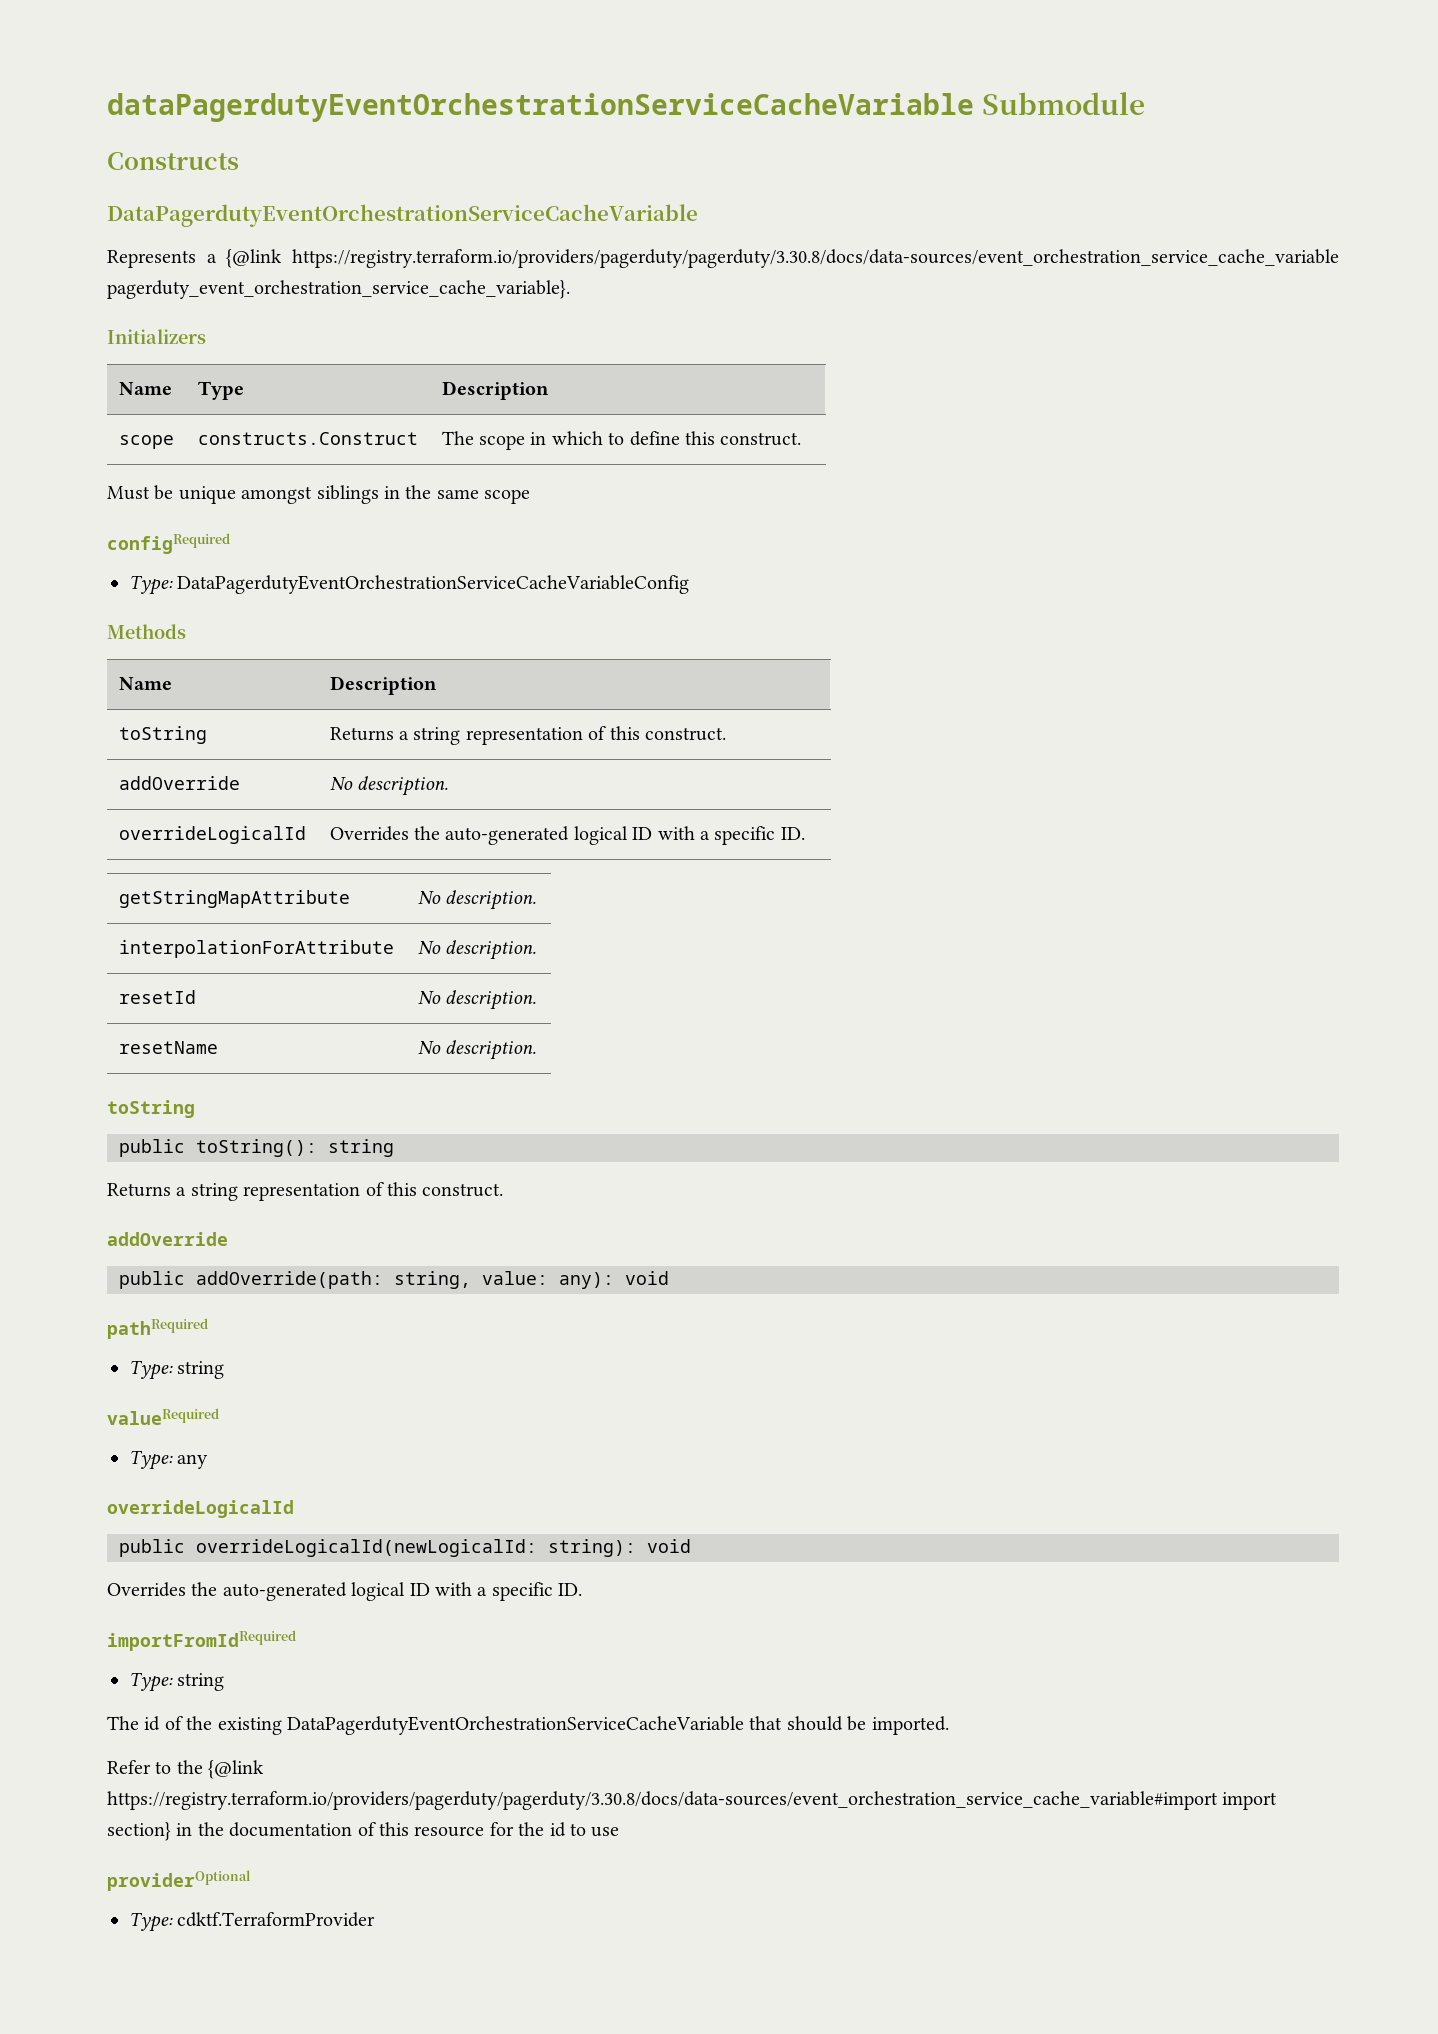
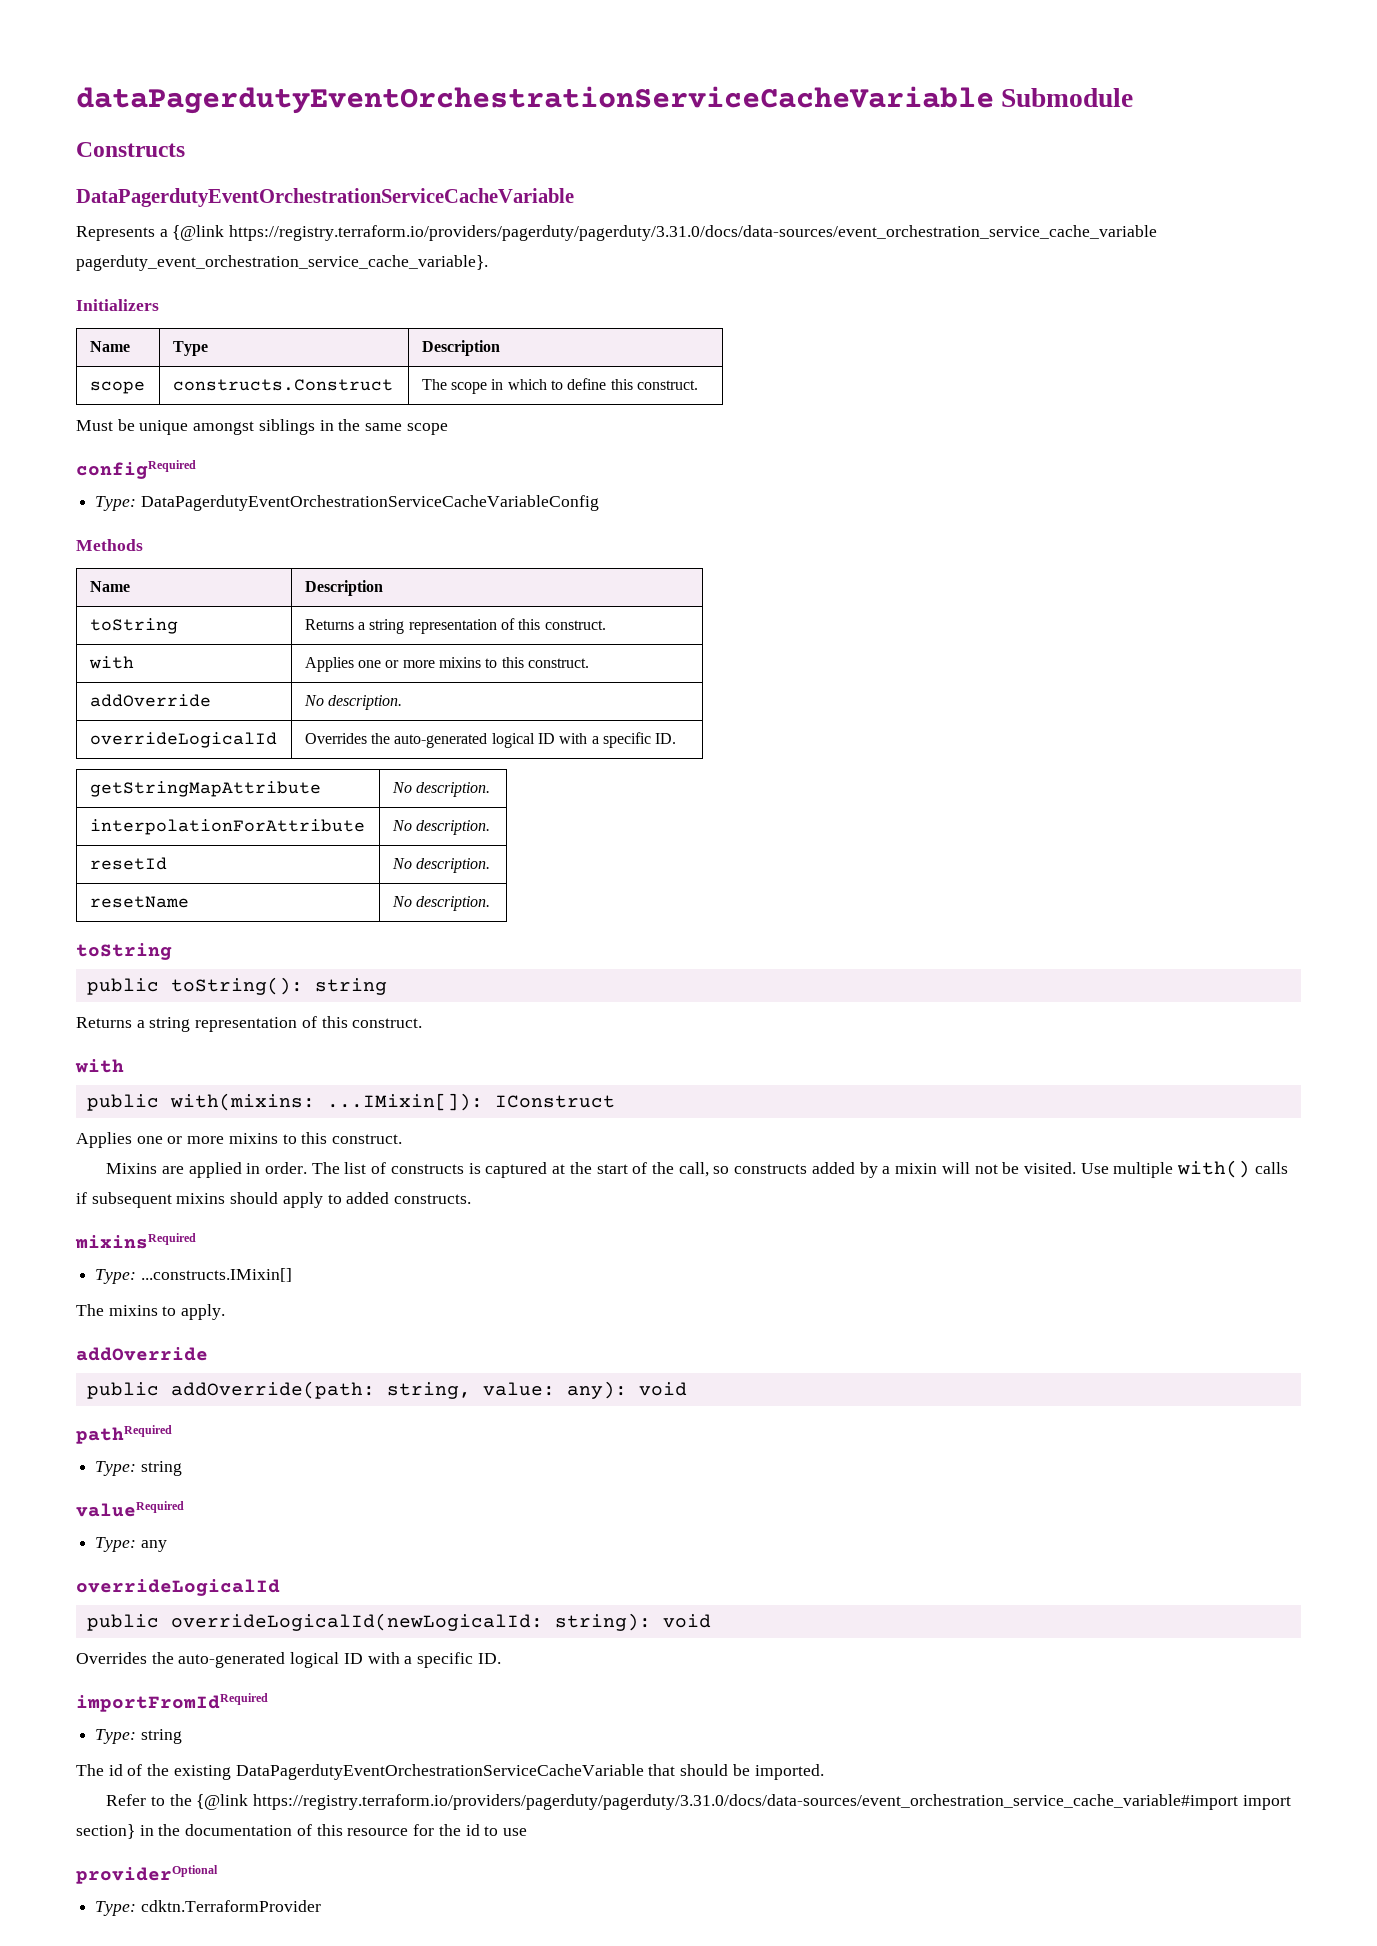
- Represents a {@link https://registry.terraform.io/providers/pagerduty/pagerduty/3.30.8/docs/data-sources/event_orchestration_service_cache_variable pagerduty_event_orchestration_service_cache_variable}.
+ Represents a {@link https://registry.terraform.io/providers/pagerduty/pagerduty/3.31.0/docs/data-sources/event_orchestration_service_cache_variable pagerduty_event_orchestration_service_cache_variable}.
+ with | Applies one or more mixins to this construct.
  public toString(): string
  Returns a string representation of this construct.
+ with
+ public with(mixins: ...IMixin[]): IConstruct
+ Applies one or more mixins to this construct.
+ Mixins are applied in order. The list of constructs is captured at the start of the call, so constructs added by a mixin will not be visited. Use multiple with() calls if subsequent mixins should apply to added constructs.
+ mixinsRequired
+ Type: ...constructs.IMixin[]
+ The mixins to apply.
- Refer to the {@link https://registry.terraform.io/providers/pagerduty/pagerduty/3.30.8/docs/data-sources/event_orchestration_service_cache_variable#import import section} in the documentation of this resource for the id to use
+ Refer to the {@link https://registry.terraform.io/providers/pagerduty/pagerduty/3.31.0/docs/data-sources/event_orchestration_service_cache_variable#import import section} in the documentation of this resource for the id to use
- Type: cdktf.TerraformProvider
+ Type: cdktn.TerraformProvider

